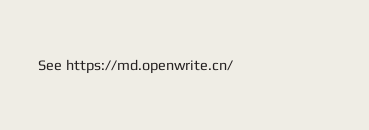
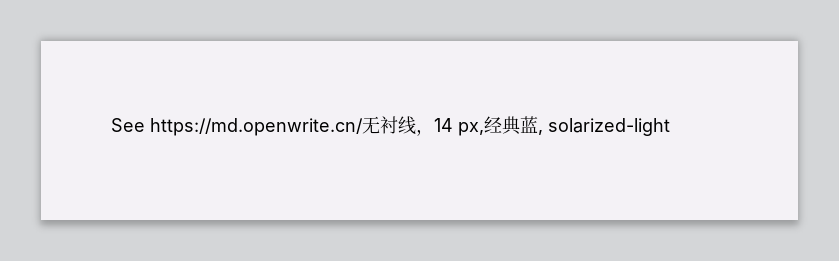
- See https://md.openwrite.cn/
+ See https://md.openwrite.cn/无衬线，14 px,经典蓝, solarized-light

